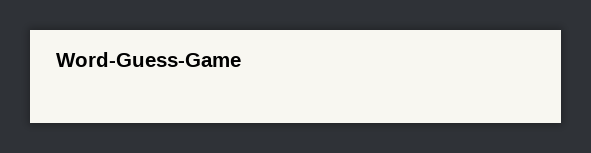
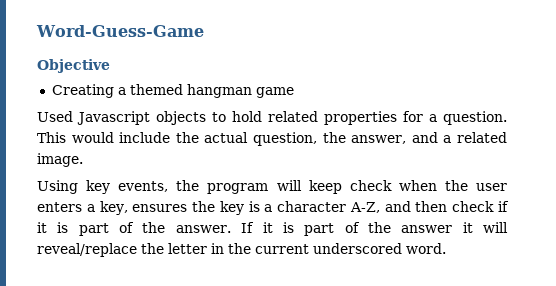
+ Objective
+ Creating a themed hangman game
+ Used Javascript objects to hold related properties for a question. This would include the actual question, the answer, and a related image.
+ Using key events, the program will keep check when the user enters a key, ensures the key is a character A-Z, and then check if it is part of the answer. If it is part of the answer it will reveal/replace the letter in the current underscored word.

